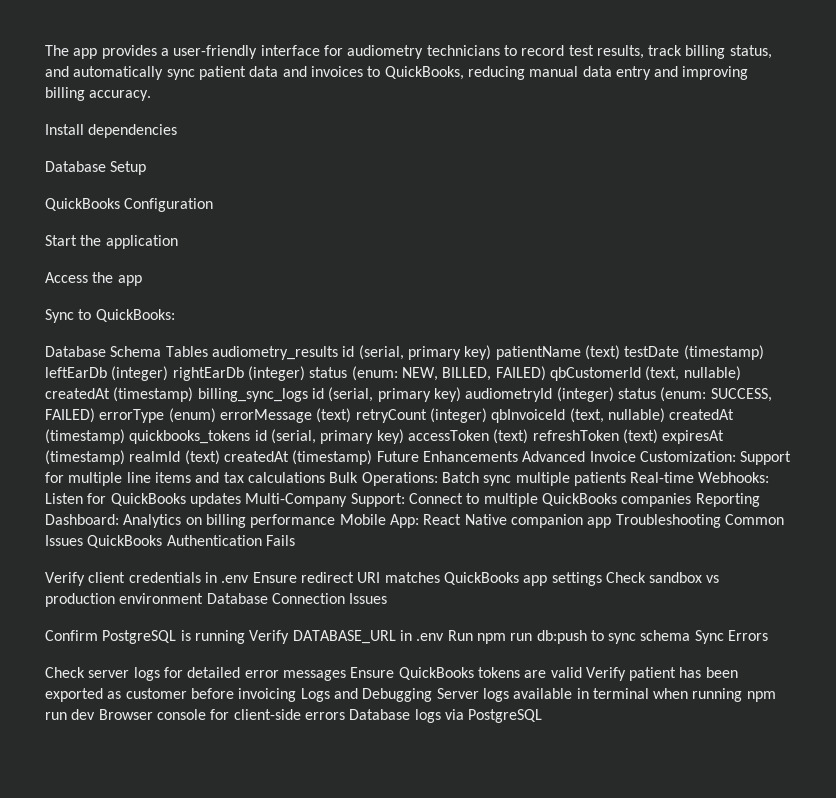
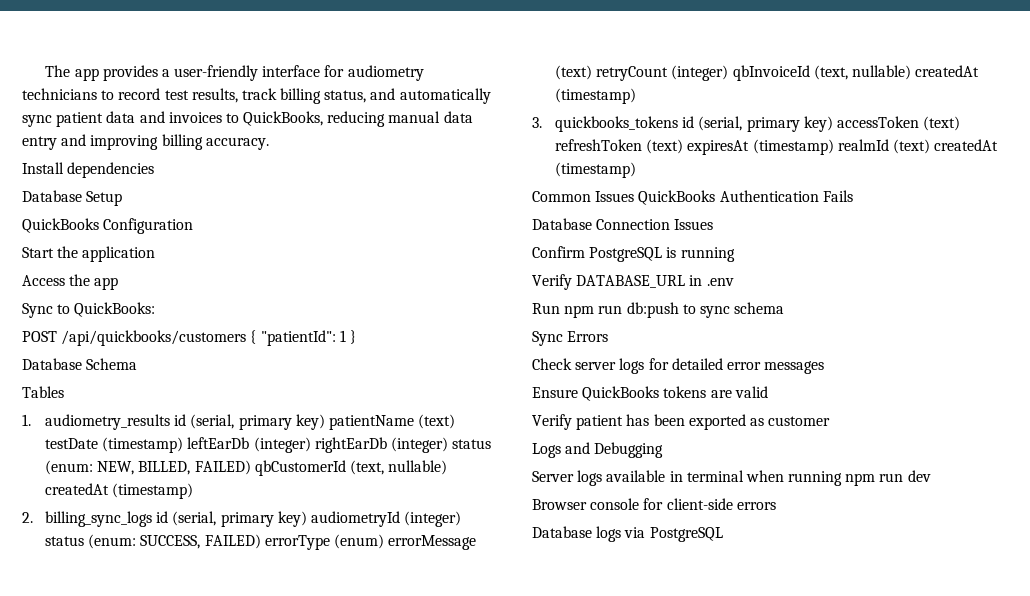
+ POST /api/quickbooks/customers { "patientId": 1 }
- Database Schema Tables audiometry_results id (serial, primary key) patientName (text) testDate (timestamp) leftEarDb (integer) rightEarDb (integer) status (enum:
+ Database Schema
+ Tables
+ 1. audiometry_results id (serial, primary key) patientName (text) testDate (timestamp) leftEarDb (integer) rightEarDb (integer) status (enum:
- NEW, BILLED, FAILED) qbCustomerId (text, nullable) createdAt (timestamp) billing_sync_logs id (serial, primary key) audiometryId (integer) status (enum:
+ NEW, BILLED, FAILED) qbCustomerId (text, nullable) createdAt (timestamp)
+ 2. billing_sync_logs id (serial, primary key) audiometryId (integer) status (enum:
- SUCCESS, FAILED) errorType (enum) errorMessage (text) retryCount (integer) qbInvoiceId (text, nullable) createdAt (timestamp) quickbooks_tokens id (serial, primary key) accessToken (text) refreshToken (text) expiresAt (timestamp) realmId (text) createdAt (timestamp) Future Enhancements Advanced Invoice Customization: Support for multiple line items and tax calculations Bulk Operations: Batch sync multiple patients Real-time Webhooks: Listen for QuickBooks updates Multi-Company Support: Connect to multiple QuickBooks companies Reporting Dashboard: Analytics on billing performance Mobile App: React Native companion app Troubleshooting Common Issues QuickBooks Authentication Fails
+ SUCCESS, FAILED) errorType (enum) errorMessage (text) retryCount (integer) qbInvoiceId (text, nullable) createdAt (timestamp)
+ 3. quickbooks_tokens id (serial, primary key) accessToken (text) refreshToken (text) expiresAt (timestamp) realmId (text) createdAt (timestamp)
+ Common Issues QuickBooks Authentication Fails
- Verify client credentials in .env Ensure redirect URI matches QuickBooks app settings Check sandbox vs production environment Database Connection Issues
+ Database Connection Issues
- Confirm PostgreSQL is running Verify DATABASE_URL in .env Run npm run db:push to sync schema Sync Errors
+ Confirm PostgreSQL is running
+ Verify DATABASE_URL in .env
+ Run npm run db:push to sync schema
+ Sync Errors
- Check server logs for detailed error messages Ensure QuickBooks tokens are valid Verify patient has been exported as customer before invoicing Logs and Debugging Server logs available in terminal when running npm run dev Browser console for client-side errors Database logs via PostgreSQL
+ Check server logs for detailed error messages
+ Ensure QuickBooks tokens are valid
+ Verify patient has been exported as customer
+ Logs and Debugging
+ Server logs available in terminal when running npm run dev
+ Browser console for client-side errors
+ Database logs via PostgreSQL

